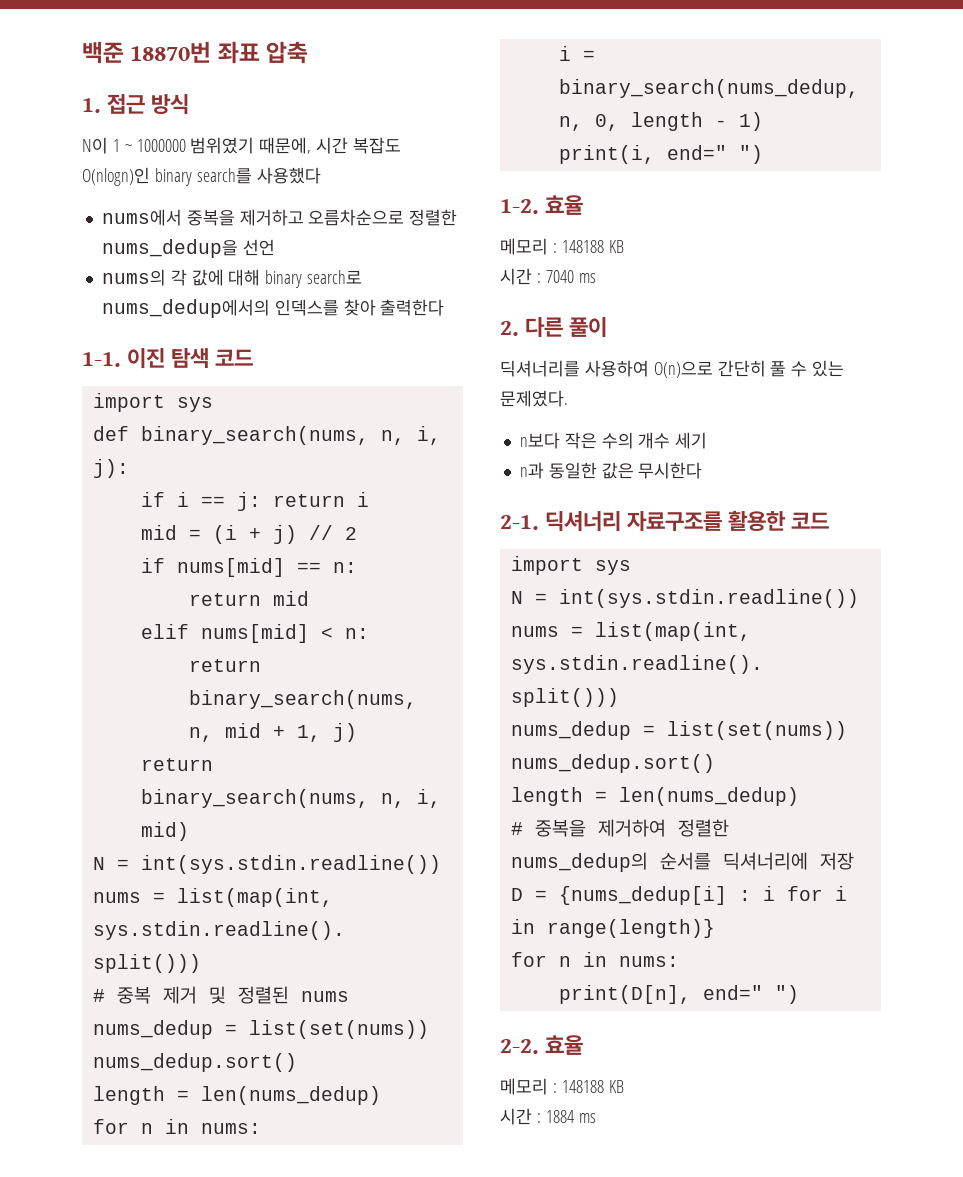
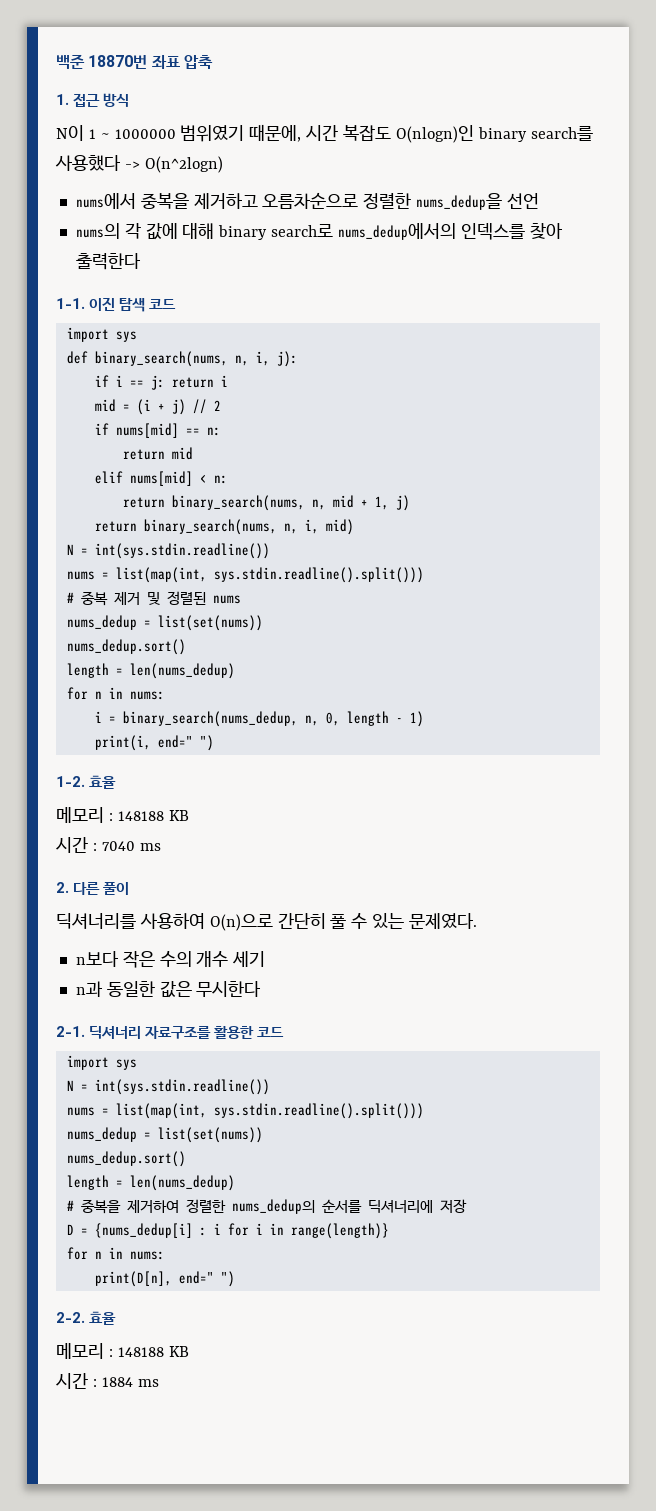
- N이 1 ~ 1000000 범위였기 때문에, 시간 복잡도 O(nlogn)인 binary search를 사용했다
+ N이 1 ~ 1000000 범위였기 때문에, 시간 복잡도 O(nlogn)인 binary search를 사용했다 -> O(n^2logn)

